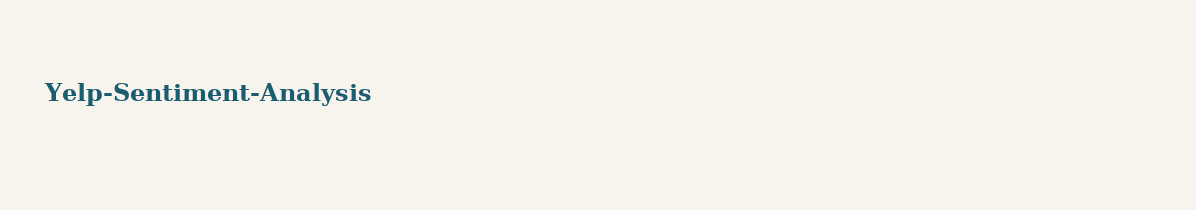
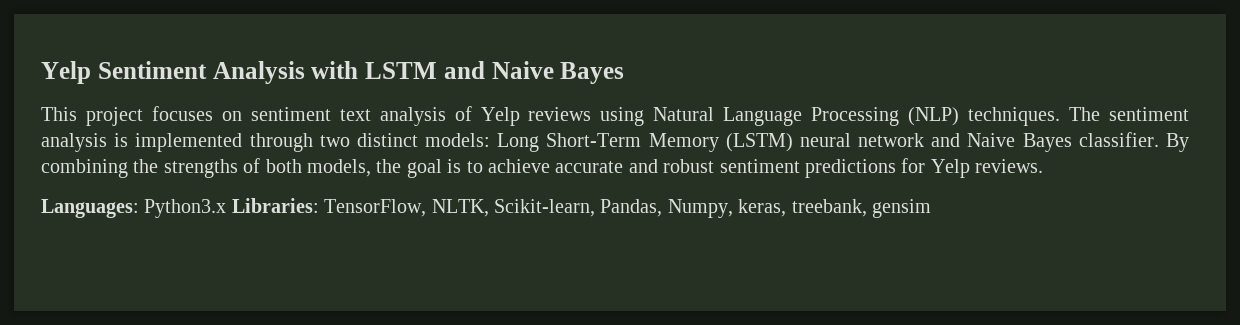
- Yelp-Sentiment-Analysis
+ Yelp Sentiment Analysis with LSTM and Naive Bayes
+ This project focuses on sentiment text analysis of Yelp reviews using Natural Language Processing (NLP) techniques. The sentiment analysis is implemented through two distinct models: Long Short-Term Memory (LSTM) neural network and Naive Bayes classifier. By combining the strengths of both models, the goal is to achieve accurate and robust sentiment predictions for Yelp reviews.
+ Languages: Python3.x Libraries: TensorFlow, NLTK, Scikit-learn, Pandas, Numpy, keras, treebank, gensim

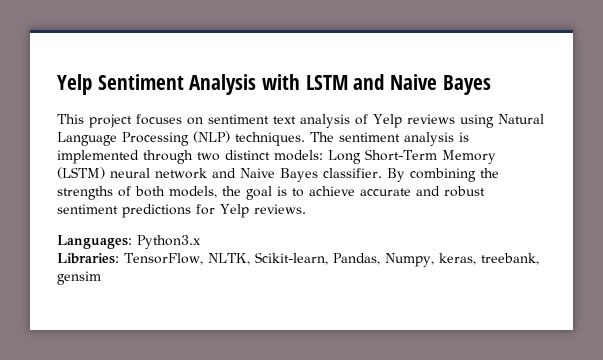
- Languages: Python3.x Libraries: TensorFlow, NLTK, Scikit-learn, Pandas, Numpy, keras, treebank, gensim
+ Languages: Python3.x
+ Libraries: TensorFlow, NLTK, Scikit-learn, Pandas, Numpy, keras, treebank, gensim

